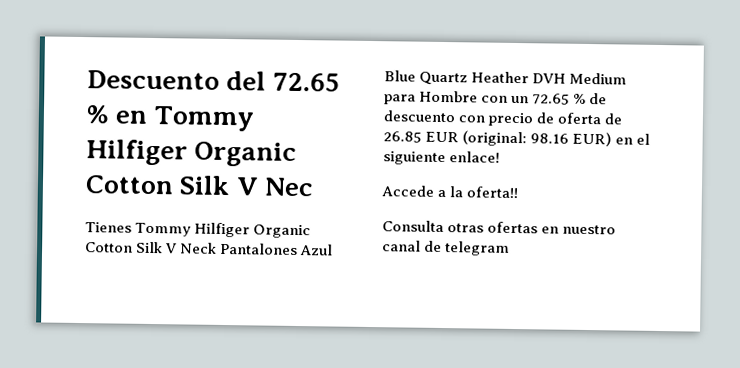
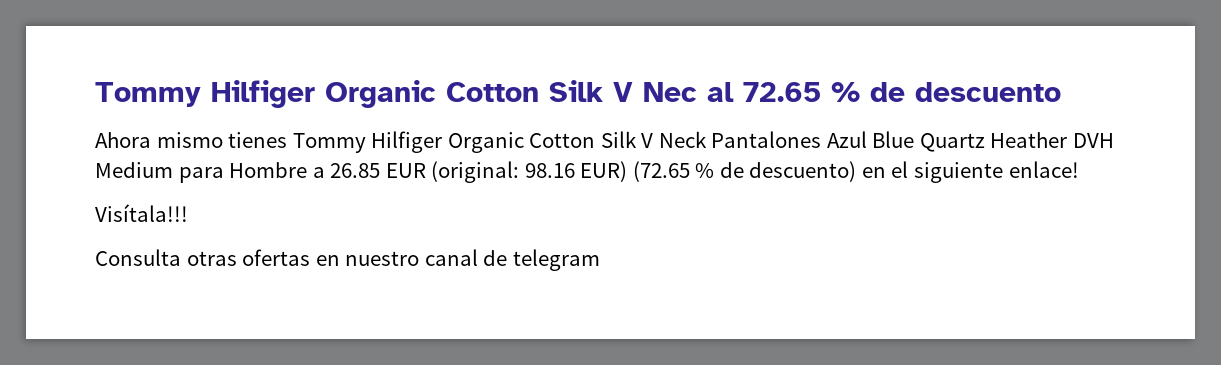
- Descuento del 72.65 % en Tommy Hilfiger Organic Cotton Silk V Nec
- Tienes Tommy Hilfiger Organic Cotton Silk V Neck Pantalones Azul Blue Quartz Heather DVH Medium para Hombre con un 72.65 % de descuento con precio de oferta de 26.85 EUR (original: 98.16 EUR) en el siguiente enlace!
+ Tommy Hilfiger Organic Cotton Silk V Nec al 72.65 % de descuento
+ Ahora mismo tienes Tommy Hilfiger Organic Cotton Silk V Neck Pantalones Azul Blue Quartz Heather DVH Medium para Hombre a 26.85 EUR (original: 98.16 EUR) (72.65 % de descuento) en el siguiente enlace!
- Accede a la oferta!!
+ Visítala!!!

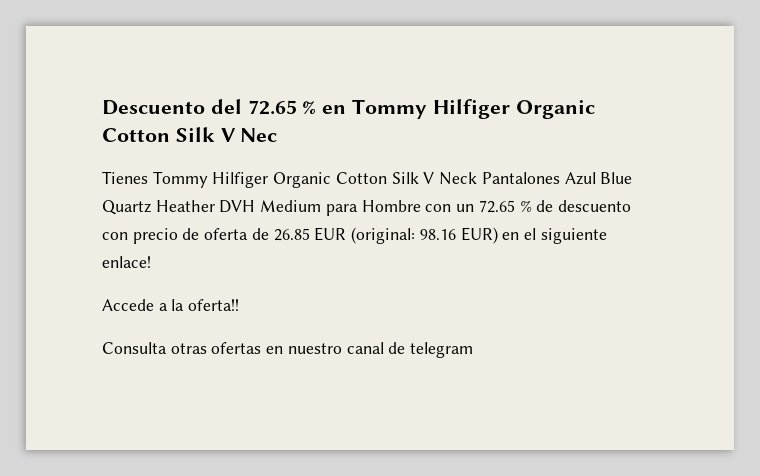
- Tommy Hilfiger Organic Cotton Silk V Nec al 72.65 % de descuento
- Ahora mismo tienes Tommy Hilfiger Organic Cotton Silk V Neck Pantalones Azul Blue Quartz Heather DVH Medium para Hombre a 26.85 EUR (original: 98.16 EUR) (72.65 % de descuento) en el siguiente enlace!
+ Descuento del 72.65 % en Tommy Hilfiger Organic Cotton Silk V Nec
+ Tienes Tommy Hilfiger Organic Cotton Silk V Neck Pantalones Azul Blue Quartz Heather DVH Medium para Hombre con un 72.65 % de descuento con precio de oferta de 26.85 EUR (original: 98.16 EUR) en el siguiente enlace!
- Visítala!!!
+ Accede a la oferta!!

